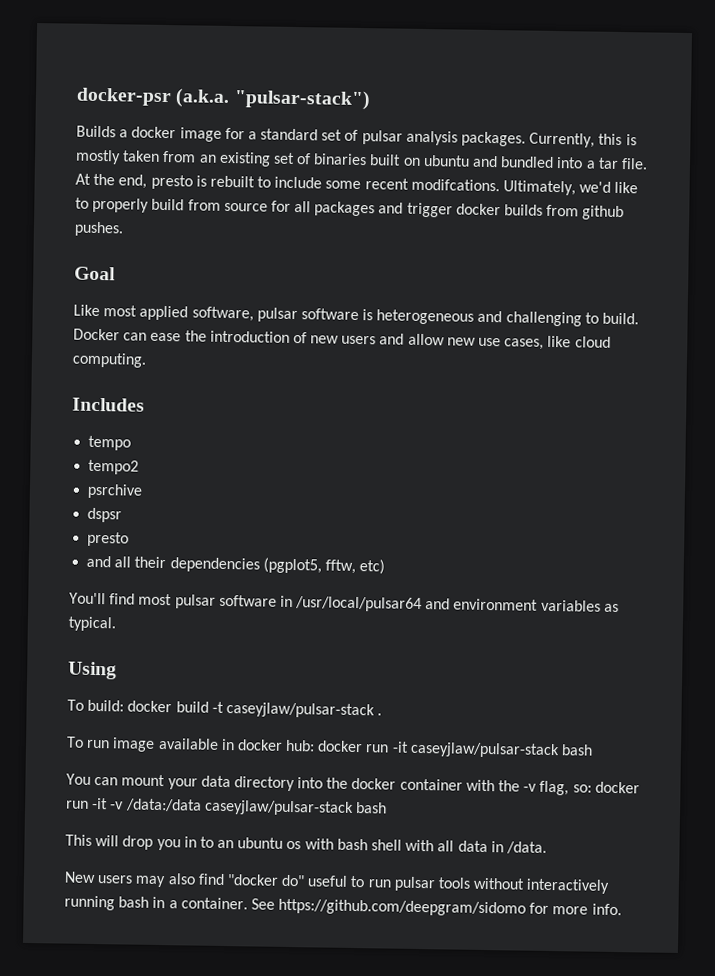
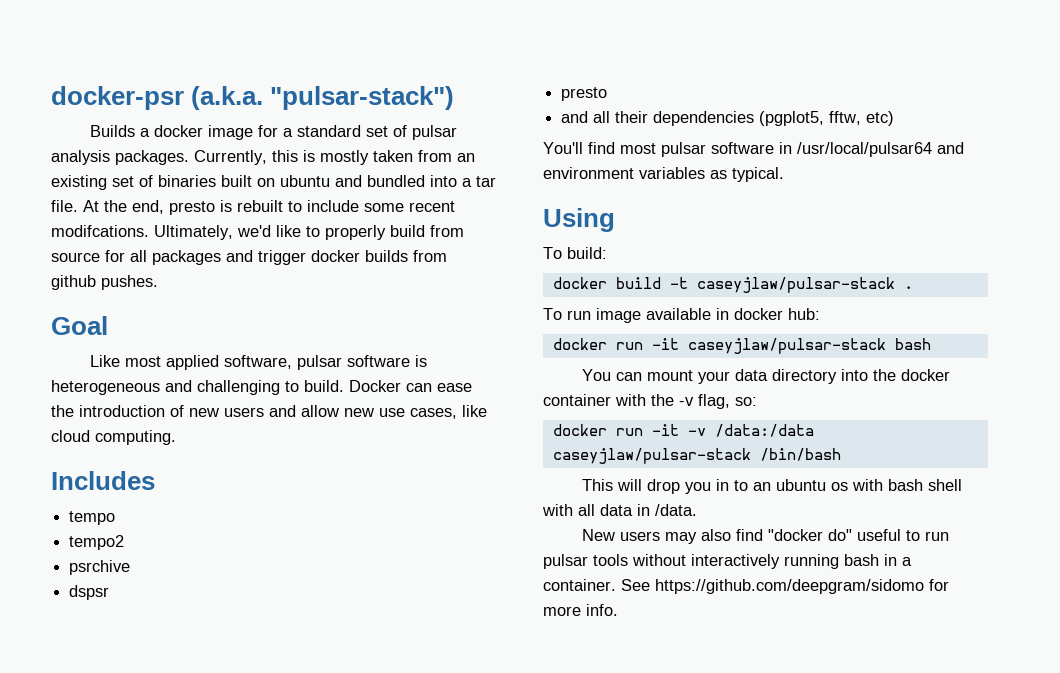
- To build: docker build -t caseyjlaw/pulsar-stack .
+ To build:
+ docker build -t caseyjlaw/pulsar-stack .
- To run image available in docker hub: docker run -it caseyjlaw/pulsar-stack bash
+ To run image available in docker hub:
+ docker run -it caseyjlaw/pulsar-stack bash
- You can mount your data directory into the docker container with the -v flag, so: docker run -it -v /data:/data caseyjlaw/pulsar-stack bash
+ You can mount your data directory into the docker container with the -v flag, so:
+ docker run -it -v /data:/data caseyjlaw/pulsar-stack /bin/bash

